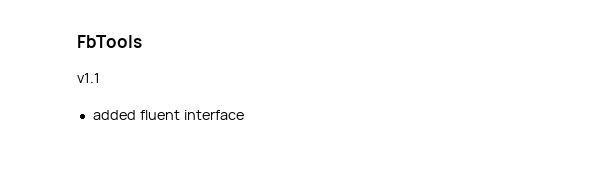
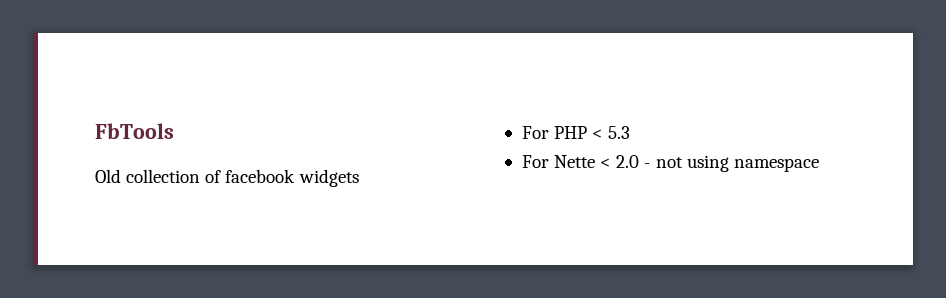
- v1.1
- added fluent interface
+ Old collection of facebook widgets
+ For PHP < 5.3
+ For Nette < 2.0 - not using namespace

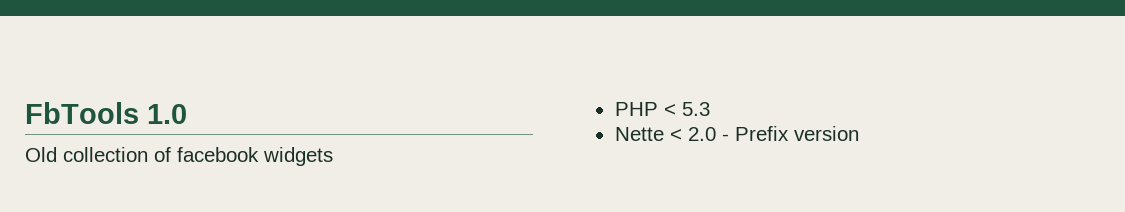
- FbTools
+ FbTools 1.0
- For PHP < 5.3
+ PHP < 5.3
- For Nette < 2.0 - not using namespace
+ Nette < 2.0 - Prefix version

